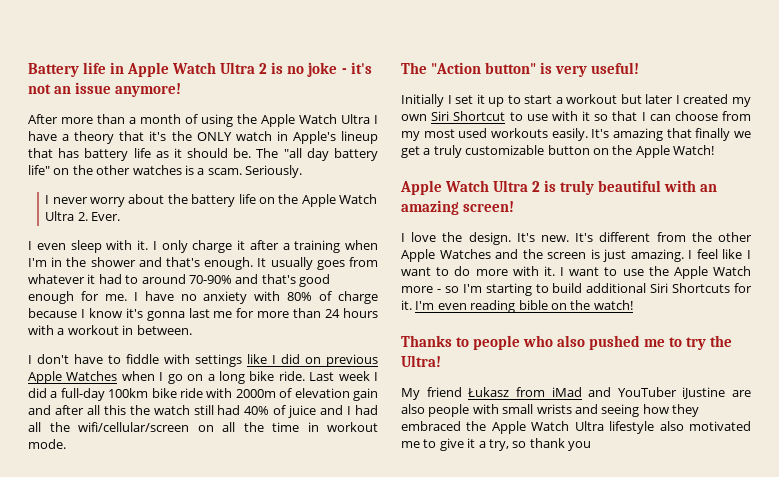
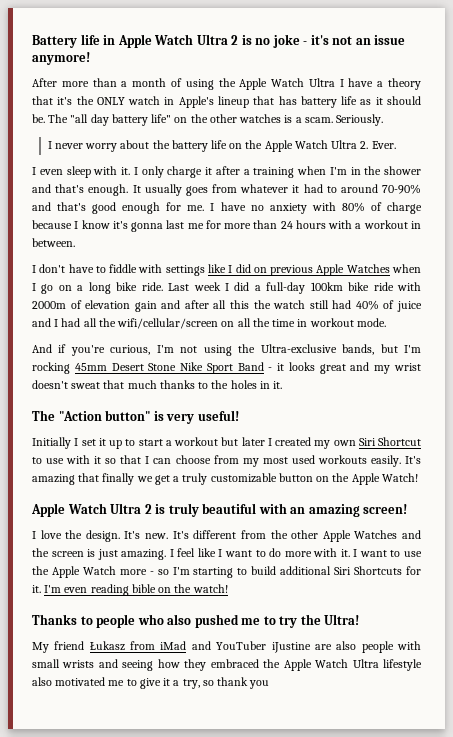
+ And if you're curious, I'm not using the Ultra-exclusive bands, but I'm rocking 45mm Desert Stone Nike Sport Band - it looks great and my wrist doesn't sweat that much thanks to the holes in it.

